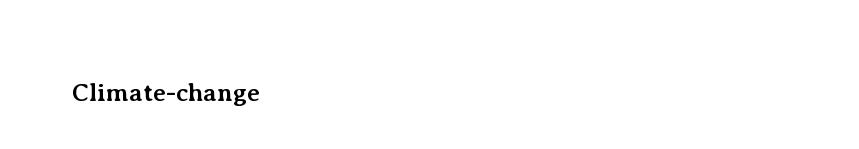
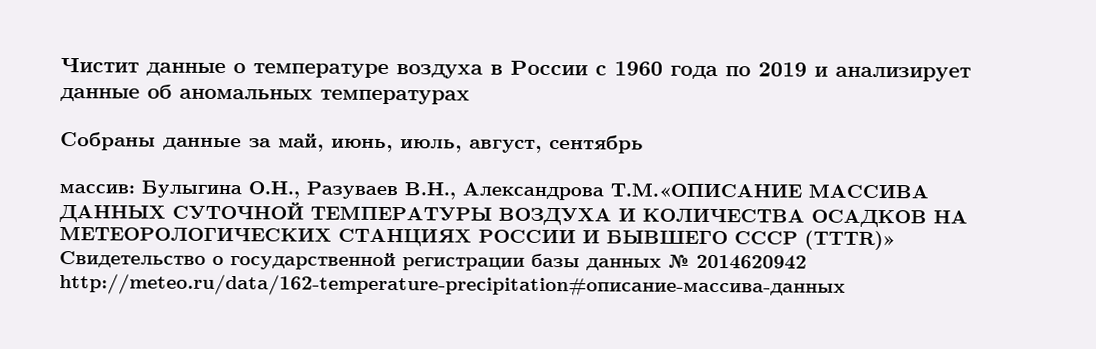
- Climate-change
+ Чистит данные о температуре воздуха в России с 1960 года по 2019 и анализирует данные об аномальных температурах
+ Cобраны данные за май, июнь, июль, август, сентябрь
+ массив: Булыгина О.Н., Разуваев В.Н., Александрова Т.М.«ОПИСАНИЕ МАССИВА ДАННЫХ СУТОЧНОЙ ТЕМПЕРАТУРЫ ВОЗДУХА И КОЛИЧЕСТВА ОСАДКОВ НА МЕТЕОРОЛОГИЧЕСКИХ СТАНЦИЯХ РОССИИ И БЫВШЕГО СССР (TTTR)» Свидетельство о государственной регистрации базы данных № 2014620942 http://meteo.ru/data/162-temperature-precipitation#описание-массива-данных

